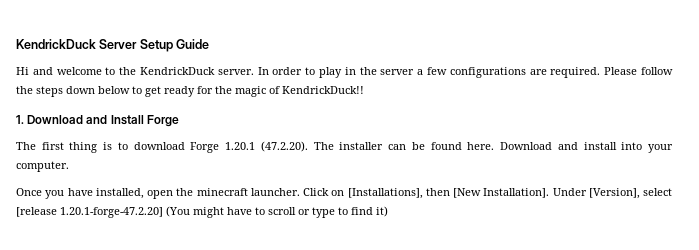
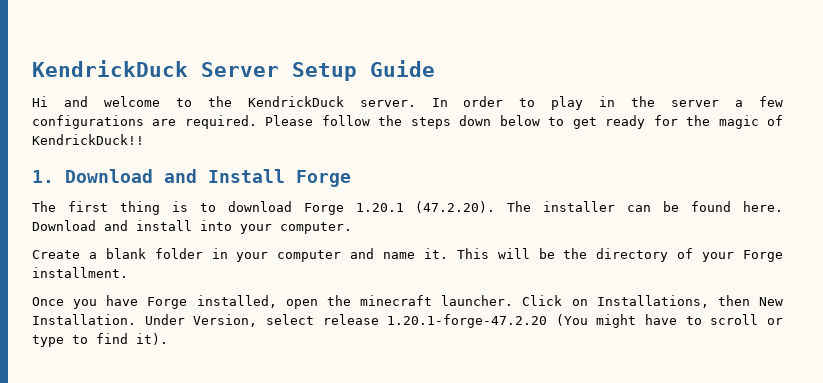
+ Create a blank folder in your computer and name it. This will be the directory of your Forge installment.
- Once you have installed, open the minecraft launcher.
+ Once you have Forge installed, open the minecraft launcher.
- Click on [Installations], then [New Installation]. Under [Version], select [release 1.20.1-forge-47.2.20] (You might have to scroll or type to find it)
+ Click on Installations, then New Installation. Under Version, select release 1.20.1-forge-47.2.20 (You might have to scroll or type to find it).

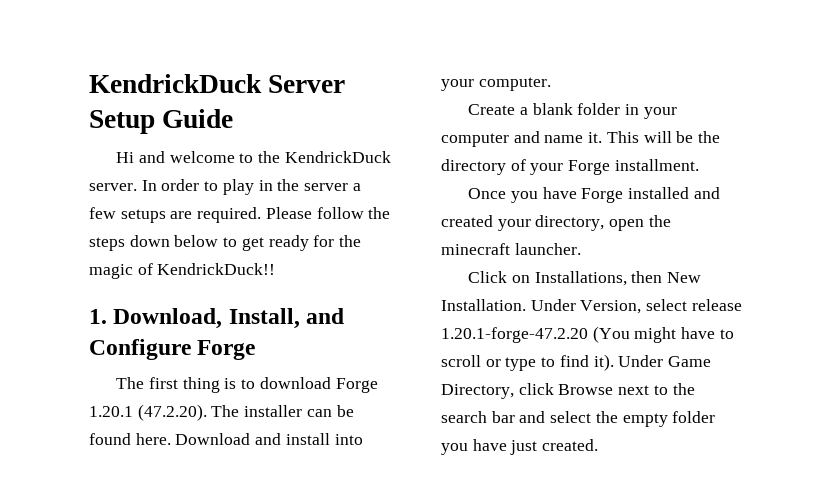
- In order to play in the server a few configurations are required.
+ In order to play in the server a few setups are required.
- 1. Download and Install Forge
+ 1. Download, Install, and Configure Forge
- Once you have Forge installed, open the minecraft launcher. Click on Installations, then New Installation.
+ Once you have Forge installed and created your directory, open the minecraft launcher.
+ Click on Installations, then New Installation.
+ Under Game Directory, click Browse next to the search bar and select the empty folder you have just created.

